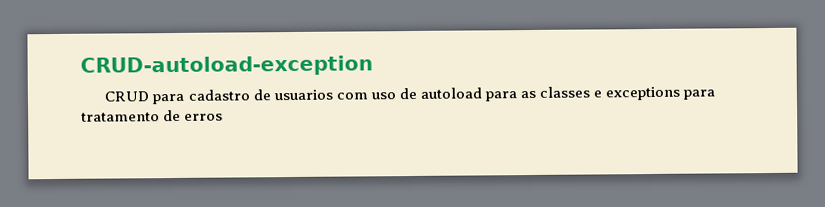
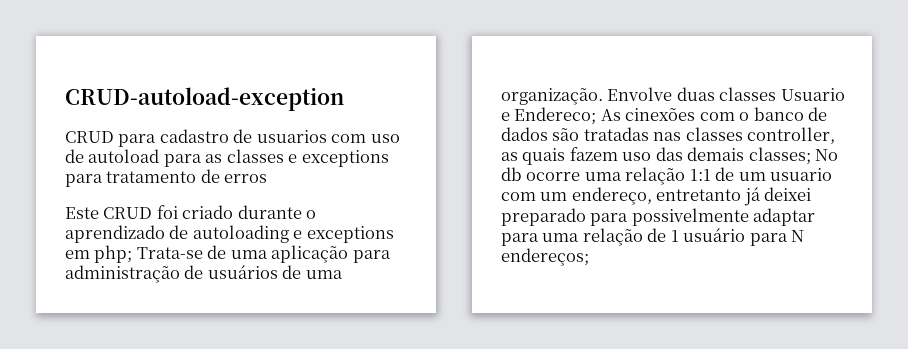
+ Este CRUD foi criado durante o aprendizado de autoloading e exceptions em php; Trata-se de uma aplicação para administração de usuários de uma organização. Envolve duas classes Usuario e Endereco; As cinexões com o banco de dados são tratadas nas classes controller, as quais fazem uso das demais classes; No db ocorre uma relação 1:1 de um usuario com um endereço, entretanto já deixei preparado para possivelmente adaptar para uma relação de 1 usuário para N endereços;

